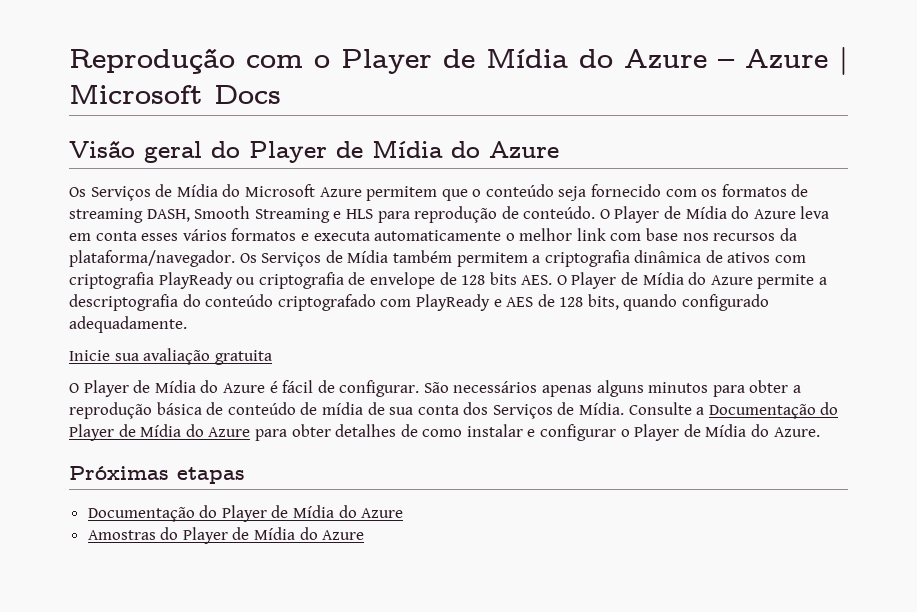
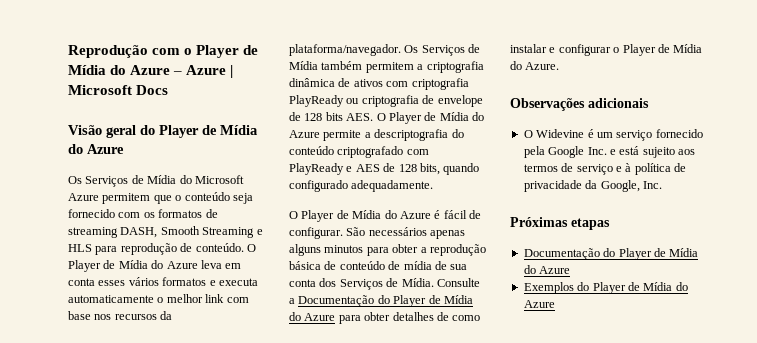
- Inicie sua avaliação gratuita
+ Observações adicionais
+ O Widevine é um serviço fornecido pela Google Inc. e está sujeito aos termos de serviço e à política de privacidade da Google, Inc.
- Amostras do Player de Mídia do Azure
+ Exemplos do Player de Mídia do Azure

